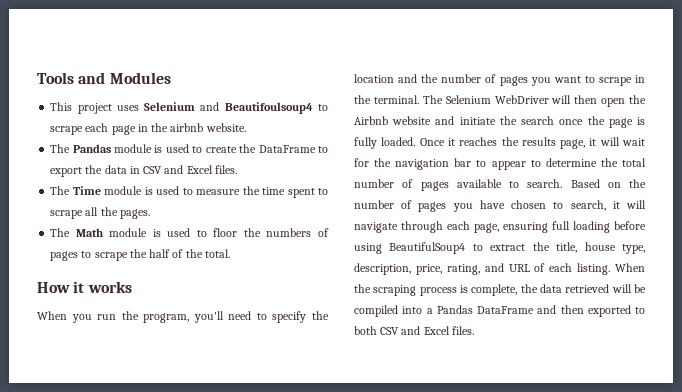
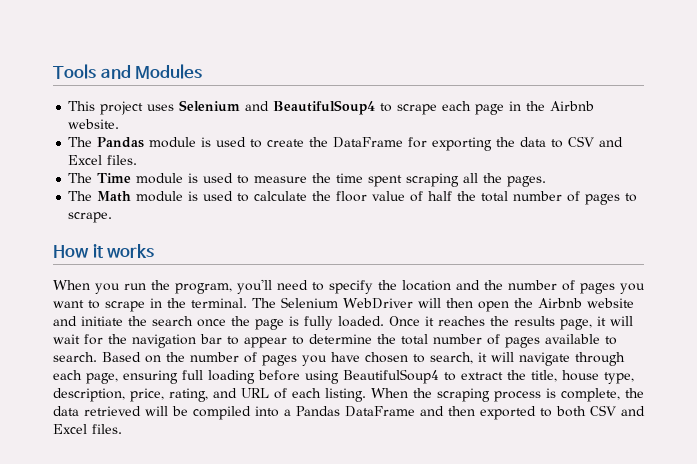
- This project uses Selenium and Beautifoulsoup4 to scrape each page in the airbnb website.
+ This project uses Selenium and BeautifulSoup4 to scrape each page in the Airbnb website.
- The Pandas module is used to create the DataFrame to export the data in CSV and Excel files.
+ The Pandas module is used to create the DataFrame for exporting the data to CSV and Excel files.
- The Time module is used to measure the time spent to scrape all the pages.
+ The Time module is used to measure the time spent scraping all the pages.
- The Math module is used to floor the numbers of pages to scrape the half of the total.
+ The Math module is used to calculate the floor value of half the total number of pages to scrape.

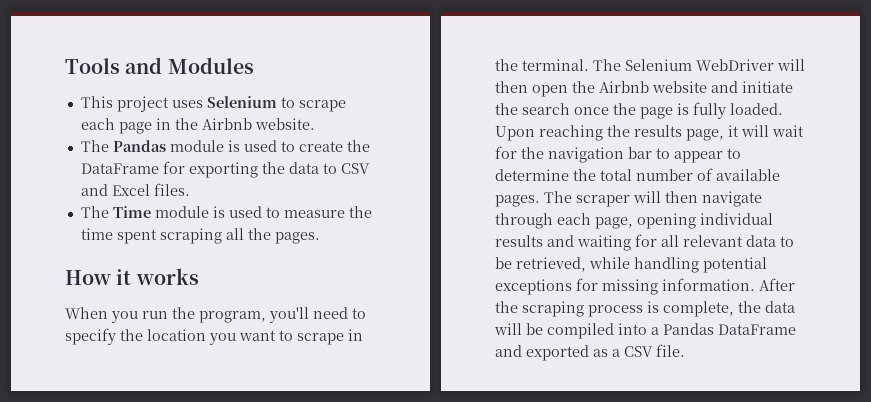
- This project uses Selenium and BeautifulSoup4 to scrape each page in the Airbnb website.
+ This project uses Selenium to scrape each page in the Airbnb website.
- The Math module is used to calculate the floor value of half the total number of pages to scrape.
- When you run the program, you'll need to specify the location and the number of pages you want to scrape in the terminal.
+ When you run the program, you'll need to specify the location you want to scrape in the terminal.
- Once it reaches the results page, it will wait for the navigation bar to appear to determine the total number of pages available to search. Based on the number of pages you have chosen to search, it will navigate through each page, ensuring full loading before using BeautifulSoup4 to extract the title, house type, description, price, rating, and URL of each listing. When the scraping process is complete, the data retrieved will be compiled into a Pandas DataFrame and then exported to both CSV and Excel files.
+ Upon reaching the results page, it will wait for the navigation bar to appear to determine the total number of available pages. The scraper will then navigate through each page, opening individual results and waiting for all relevant data to be retrieved, while handling potential exceptions for missing information. After the scraping process is complete, the data will be compiled into a Pandas DataFrame and exported as a CSV file.

